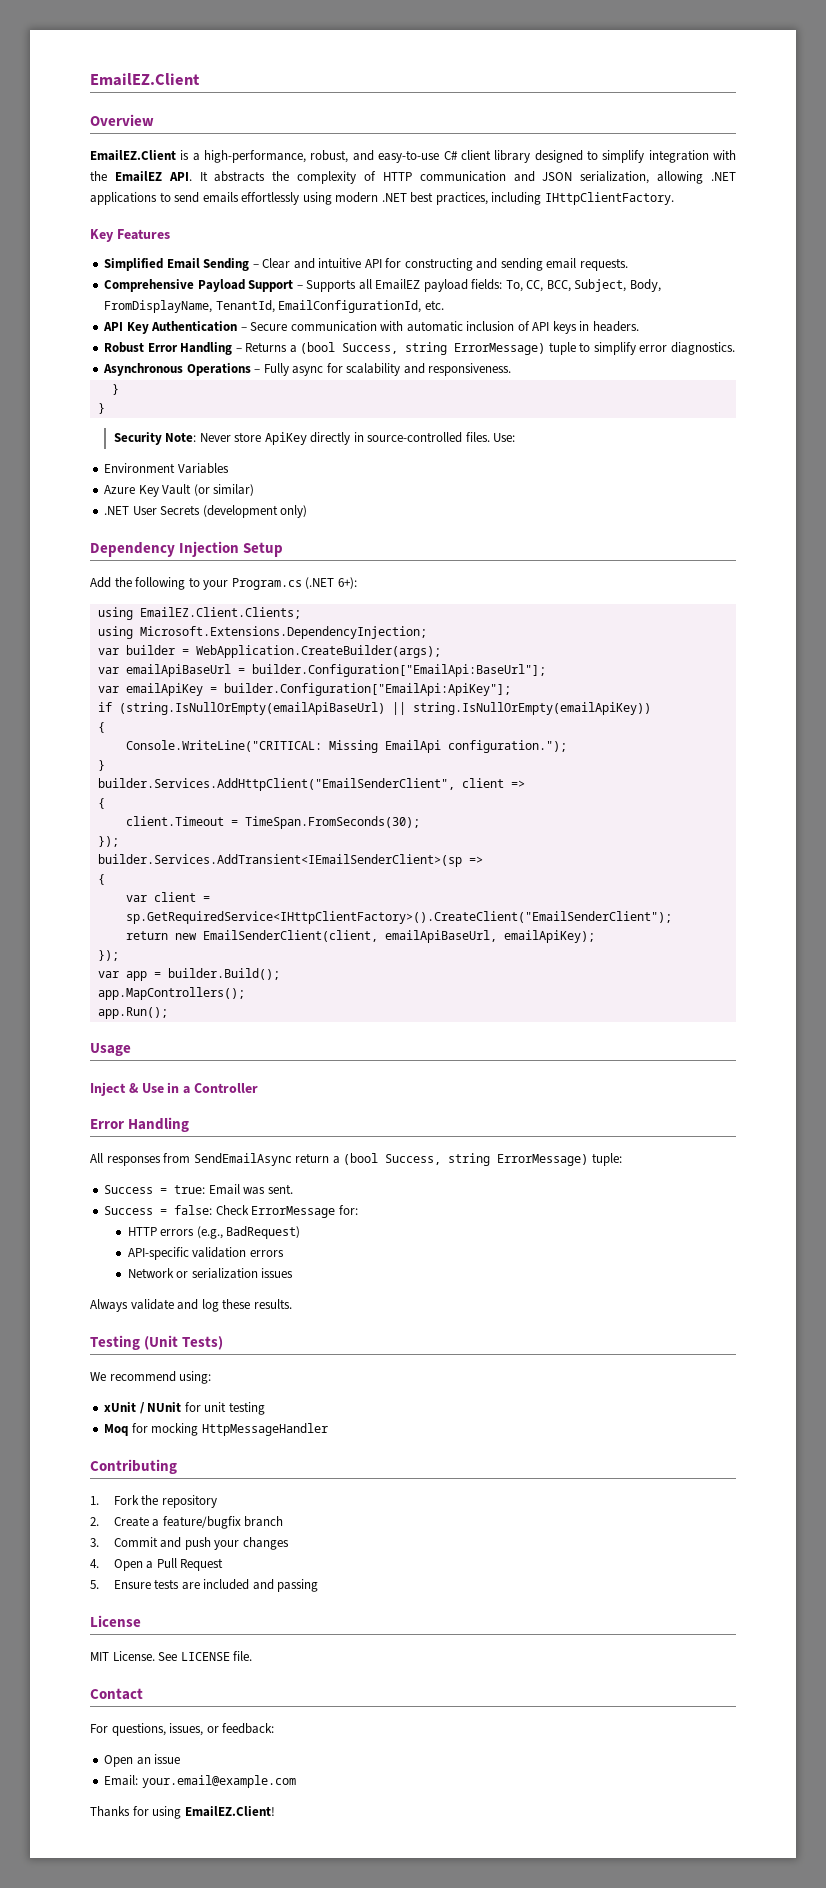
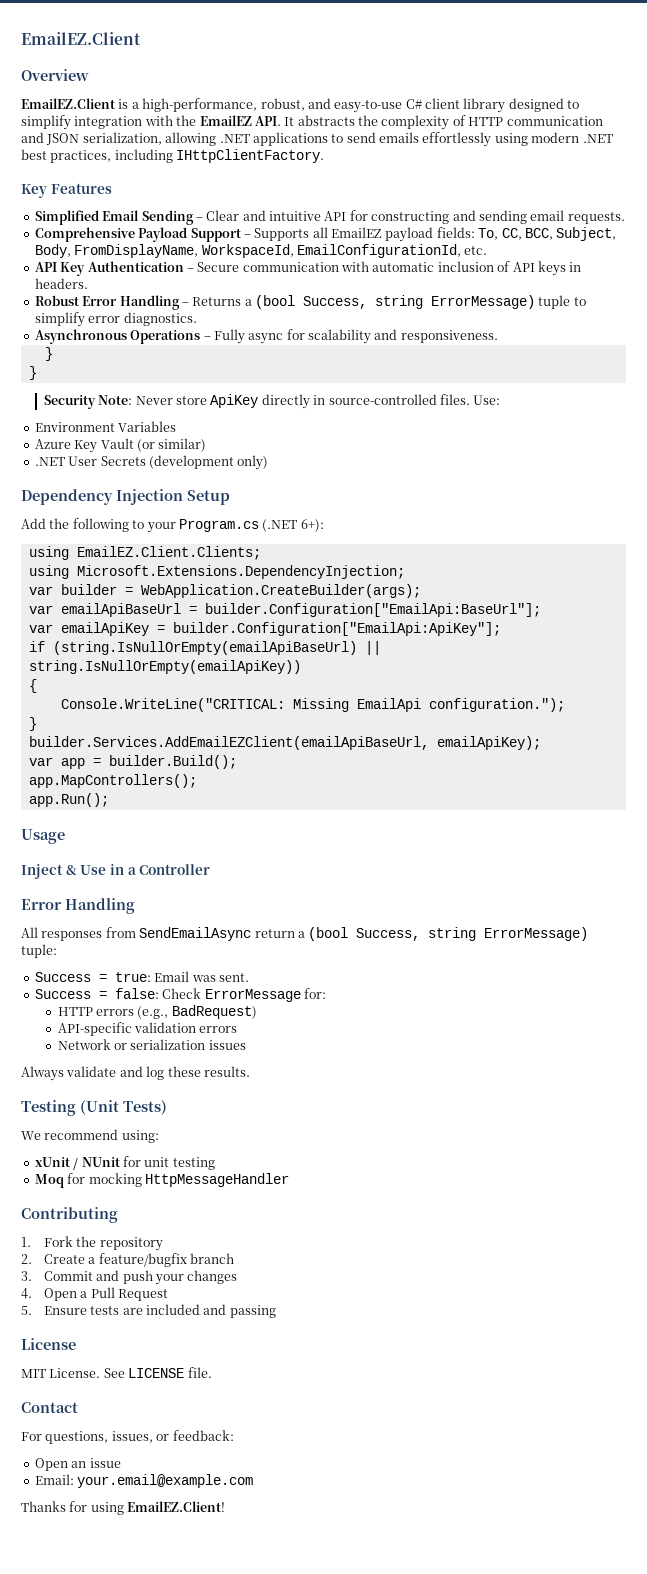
- Comprehensive Payload Support – Supports all EmailEZ payload fields: To, CC, BCC, Subject, Body, FromDisplayName, TenantId, EmailConfigurationId, etc.
+ Comprehensive Payload Support – Supports all EmailEZ payload fields: To, CC, BCC, Subject, Body, FromDisplayName, WorkspaceId, EmailConfigurationId, etc.
- builder.Services.AddHttpClient("EmailSenderClient", client =>
- {
- client.Timeout = TimeSpan.FromSeconds(30);
- });
- builder.Services.AddTransient<IEmailSenderClient>(sp =>
- {
- var client = sp.GetRequiredService<IHttpClientFactory>().CreateClient("EmailSenderClient");
- return new EmailSenderClient(client, emailApiBaseUrl, emailApiKey);
- });
+ builder.Services.AddEmailEZClient(emailApiBaseUrl, emailApiKey);

